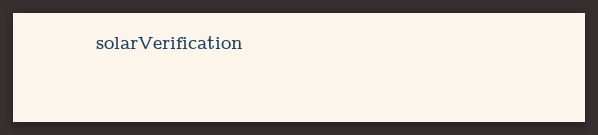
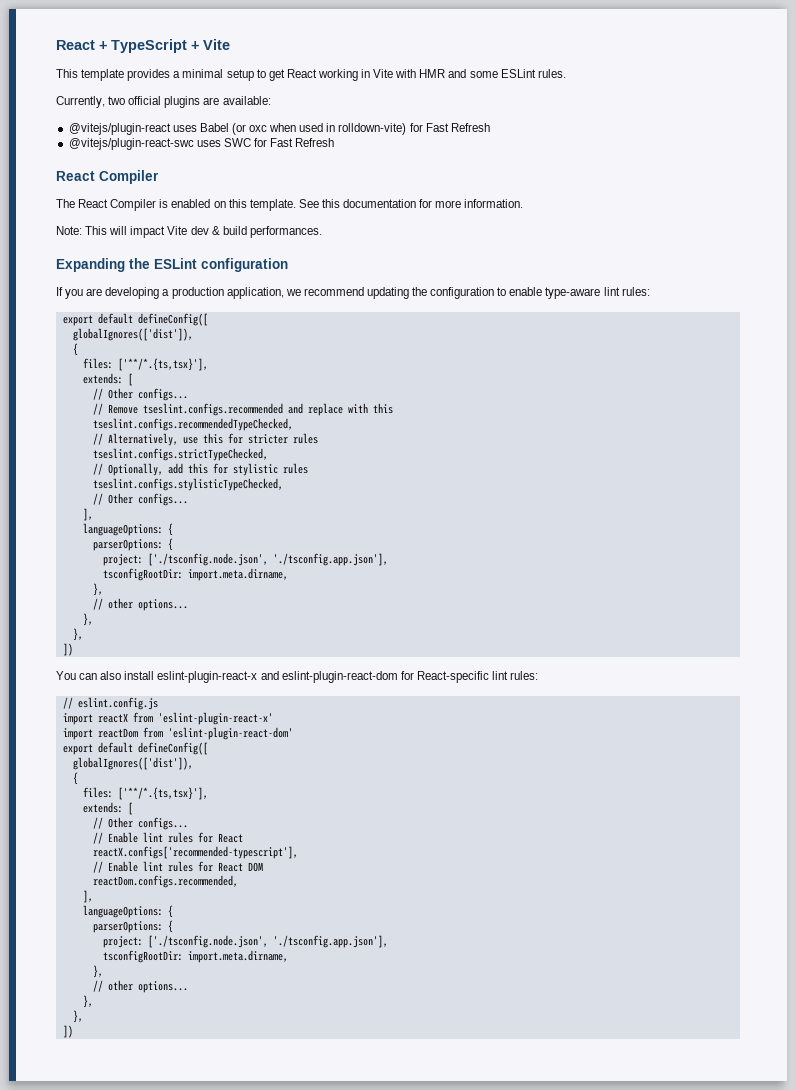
- solarVerification
+ React + TypeScript + Vite
+ This template provides a minimal setup to get React working in Vite with HMR and some ESLint rules.
+ Currently, two official plugins are available:
+ @vitejs/plugin-react uses Babel (or oxc when used in rolldown-vite) for Fast Refresh
+ @vitejs/plugin-react-swc uses SWC for Fast Refresh
+ React Compiler
+ The React Compiler is enabled on this template. See this documentation for more information.
+ Note: This will impact Vite dev & build performances.
+ Expanding the ESLint configuration
+ If you are developing a production application, we recommend updating the configuration to enable type-aware lint rules:
+ export default defineConfig([
+ globalIgnores(['dist']),
+ {
+ files: ['**/*.{ts,tsx}'],
+ extends: [
+ // Other configs...
+ // Remove tseslint.configs.recommended and replace with this
+ tseslint.configs.recommendedTypeChecked,
+ // Alternatively, use this for stricter rules
+ tseslint.configs.strictTypeChecked,
+ // Optionally, add this for stylistic rules
+ tseslint.configs.stylisticTypeChecked,
+ // Other configs...
+ ],
+ languageOptions: {
+ parserOptions: {
+ project: ['./tsconfig.node.json', './tsconfig.app.json'],
+ tsconfigRootDir: import.meta.dirname,
+ },
+ // other options...
+ },
+ },
+ ])
+ You can also install eslint-plugin-react-x and eslint-plugin-react-dom for React-specific lint rules:
+ // eslint.config.js
+ import reactX from 'eslint-plugin-react-x'
+ import reactDom from 'eslint-plugin-react-dom'
+ export default defineConfig([
+ globalIgnores(['dist']),
+ {
+ files: ['**/*.{ts,tsx}'],
+ extends: [
+ // Other configs...
+ // Enable lint rules for React
+ reactX.configs['recommended-typescript'],
+ // Enable lint rules for React DOM
+ reactDom.configs.recommended,
+ ],
+ languageOptions: {
+ parserOptions: {
+ project: ['./tsconfig.node.json', './tsconfig.app.json'],
+ tsconfigRootDir: import.meta.dirname,
+ },
+ // other options...
+ },
+ },
+ ])

